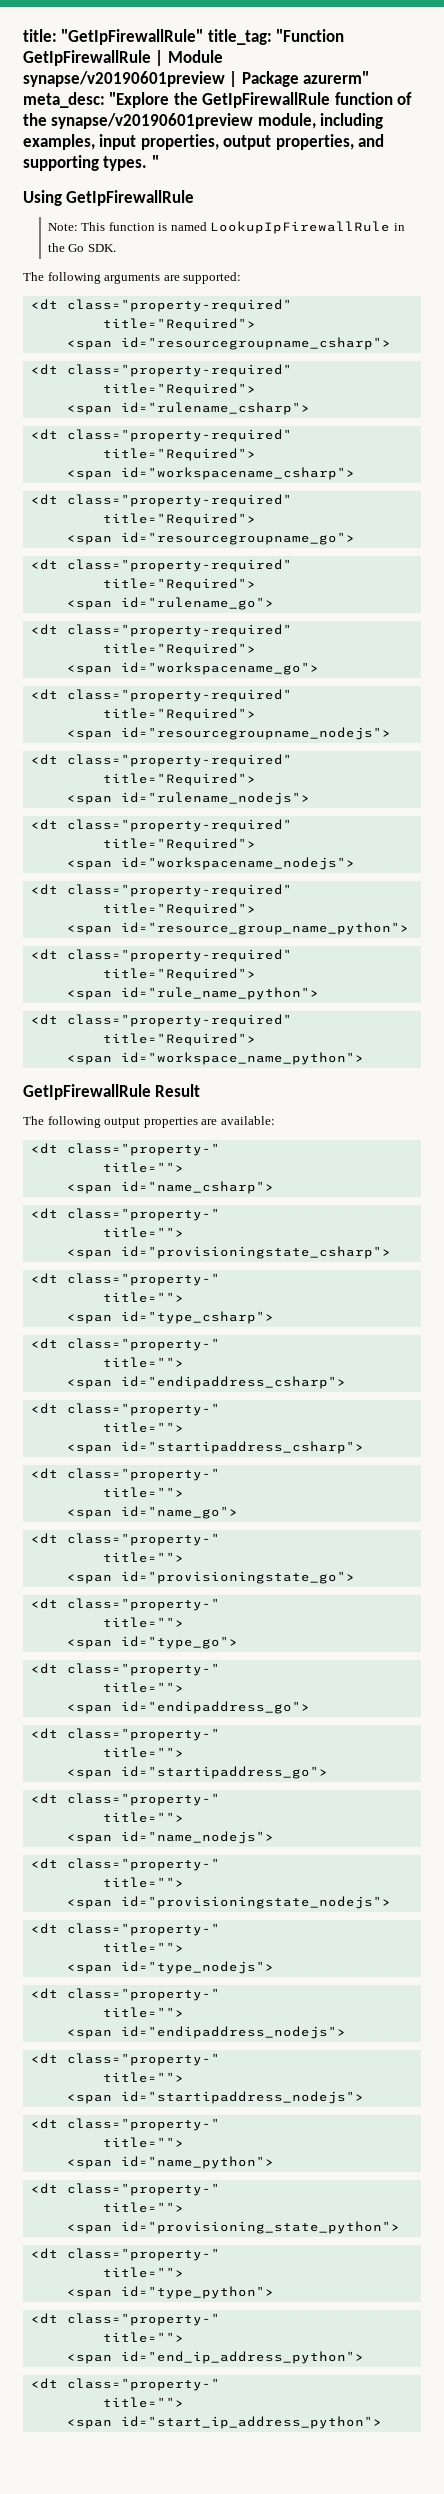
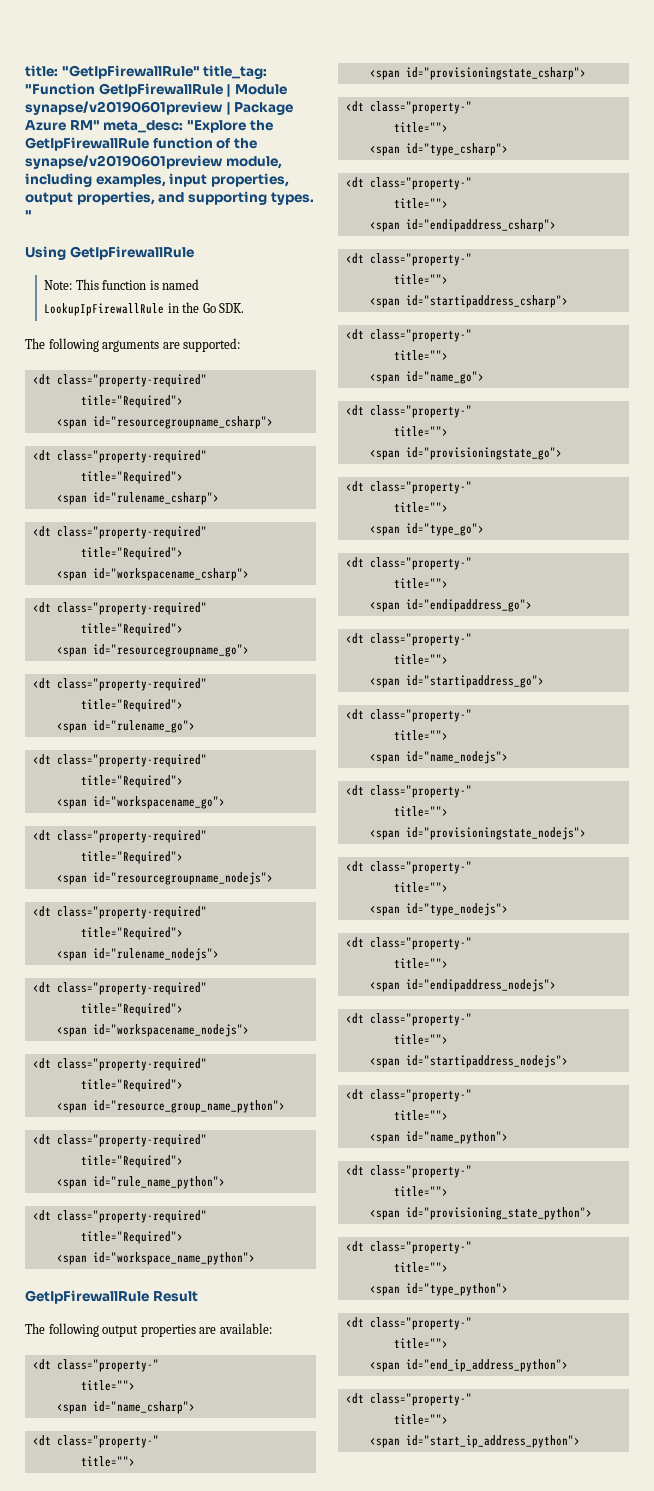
- title: "GetIpFirewallRule" title_tag: "Function GetIpFirewallRule | Module synapse/v20190601preview | Package azurerm" meta_desc: "Explore the GetIpFirewallRule function of the synapse/v20190601preview module, including examples, input properties, output properties, and supporting types.
+ title: "GetIpFirewallRule" title_tag: "Function GetIpFirewallRule | Module synapse/v20190601preview | Package Azure RM" meta_desc: "Explore the GetIpFirewallRule function of the synapse/v20190601preview module, including examples, input properties, output properties, and supporting types.

